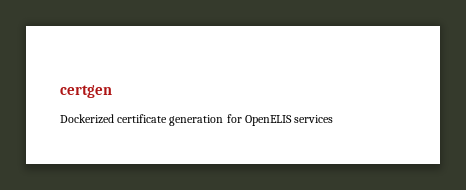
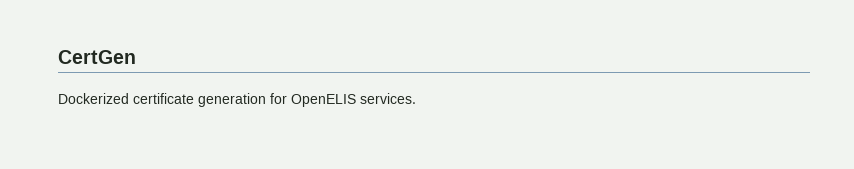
- certgen
+ CertGen
- Dockerized certificate generation for OpenELIS services
+ Dockerized certificate generation for OpenELIS services.

